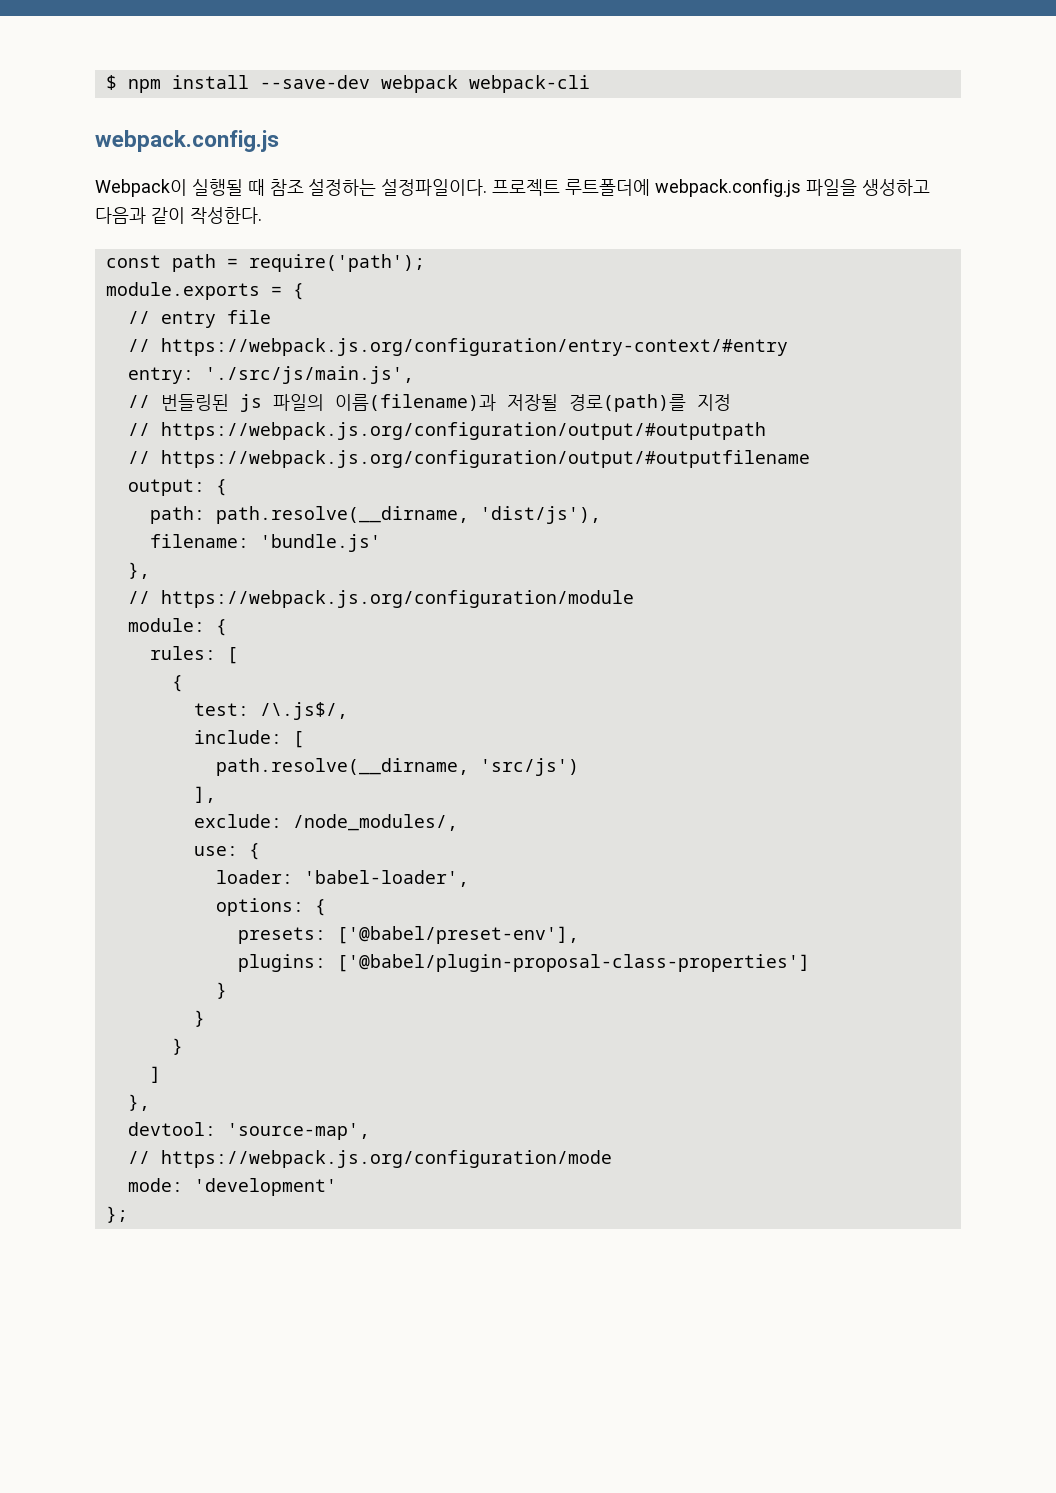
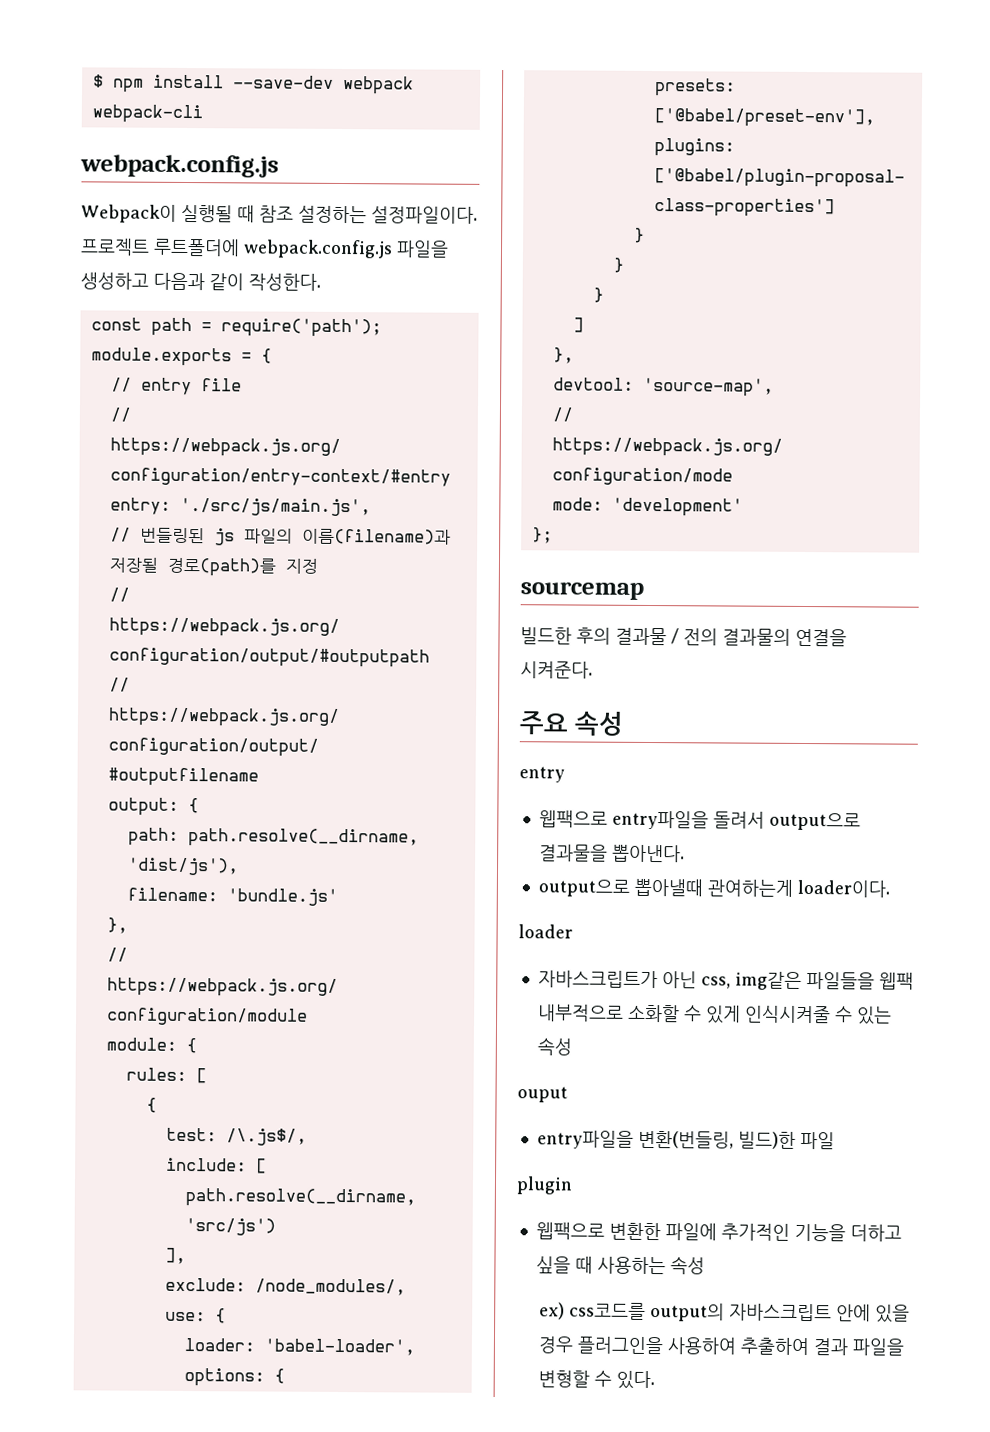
+ sourcemap
+ 빌드한 후의 결과물 / 전의 결과물의 연결을 시켜준다.
+ 주요 속성
+ entry
+ 웹팩으로 entry파일을 돌려서 output으로 결과물을 뽑아낸다.
+ output으로 뽑아낼때 관여하는게 loader이다.
+ loader
+ 자바스크립트가 아닌 css, img같은 파일들을 웹팩 내부적으로 소화할 수 있게 인식시켜줄 수 있는 속성
+ ouput
+ entry파일을 변환(번들링, 빌드)한 파일
+ plugin
+ 웹팩으로 변환한 파일에 추가적인 기능을 더하고 싶을 때 사용하는 속성
+ ex) css코드를 output의 자바스크립트 안에 있을 경우 플러그인을 사용하여 추출하여 결과 파일을 변형할 수 있다.

